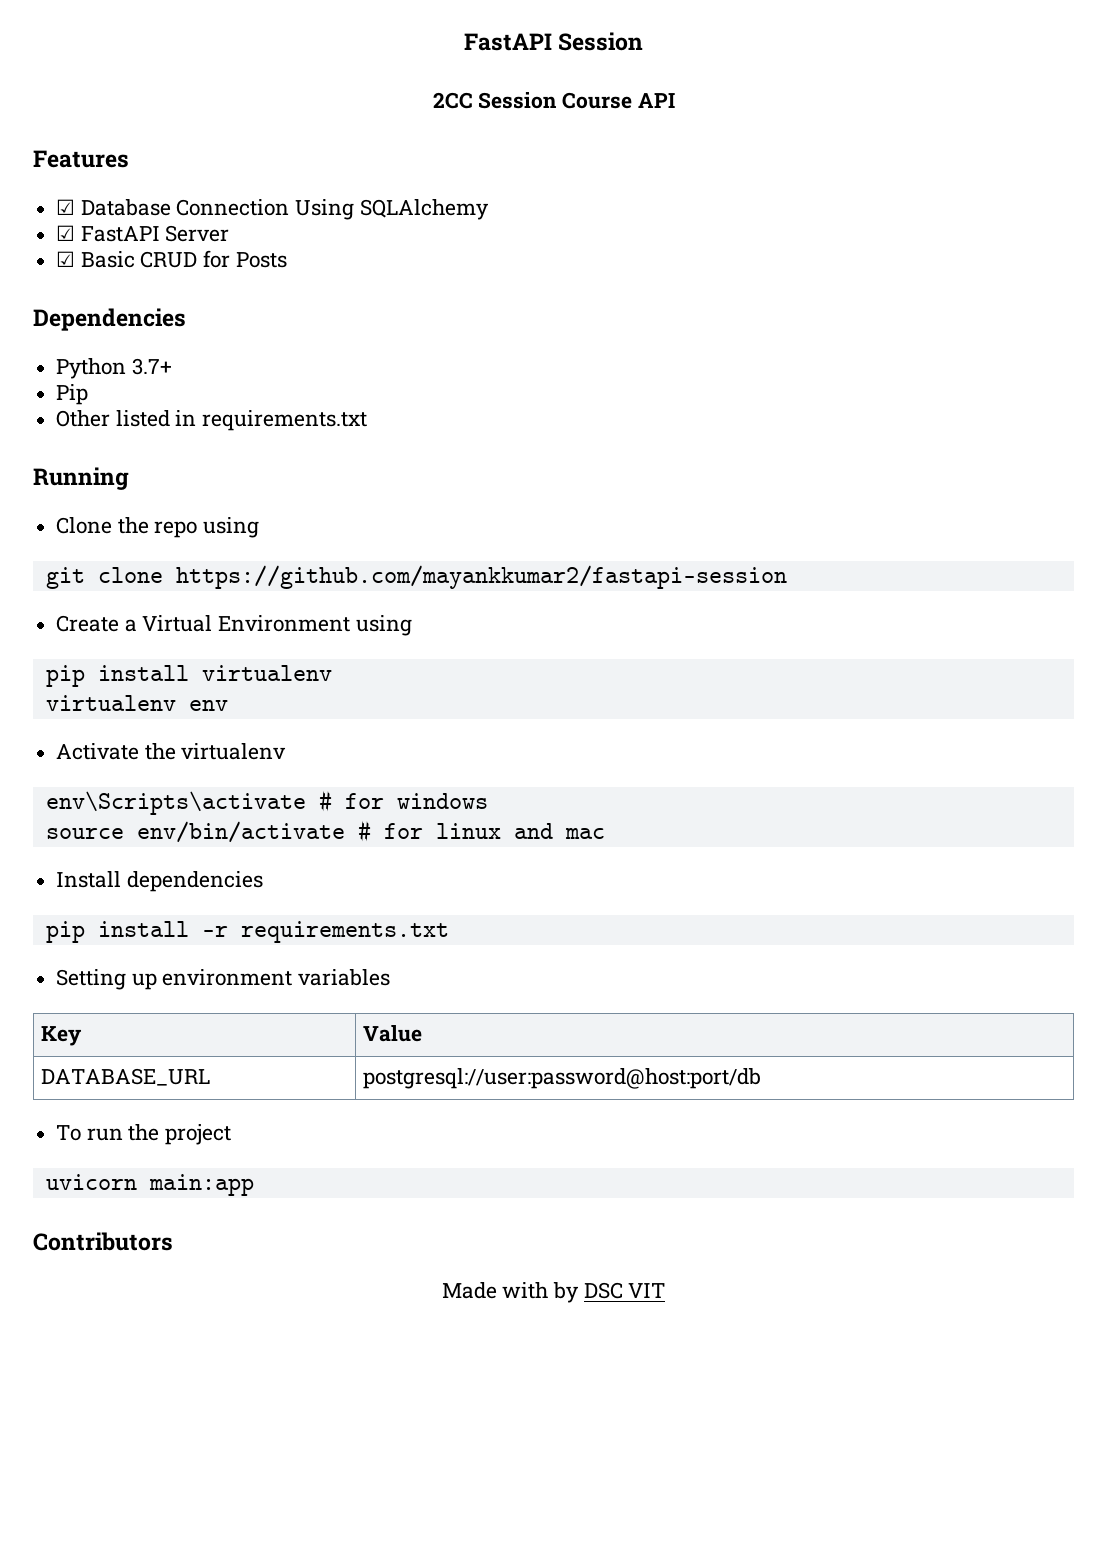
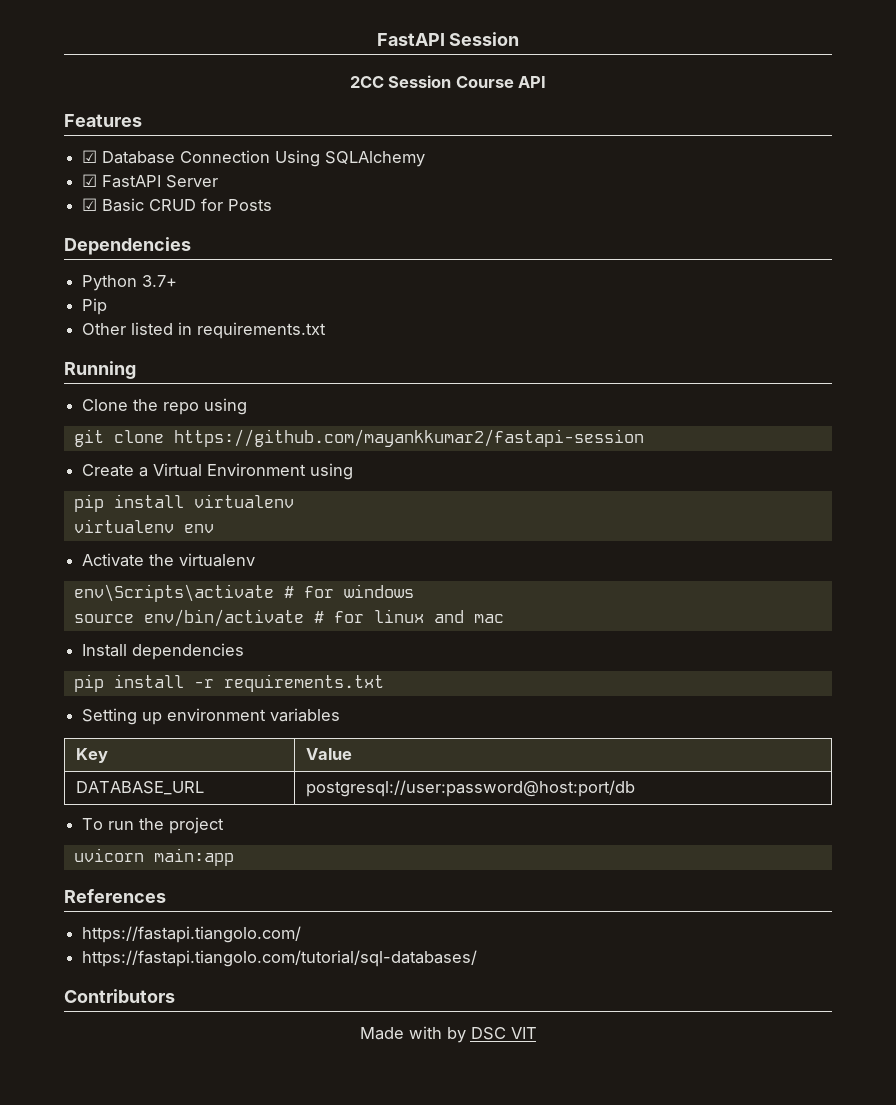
+ References
+ https://fastapi.tiangolo.com/
+ https://fastapi.tiangolo.com/tutorial/sql-databases/

